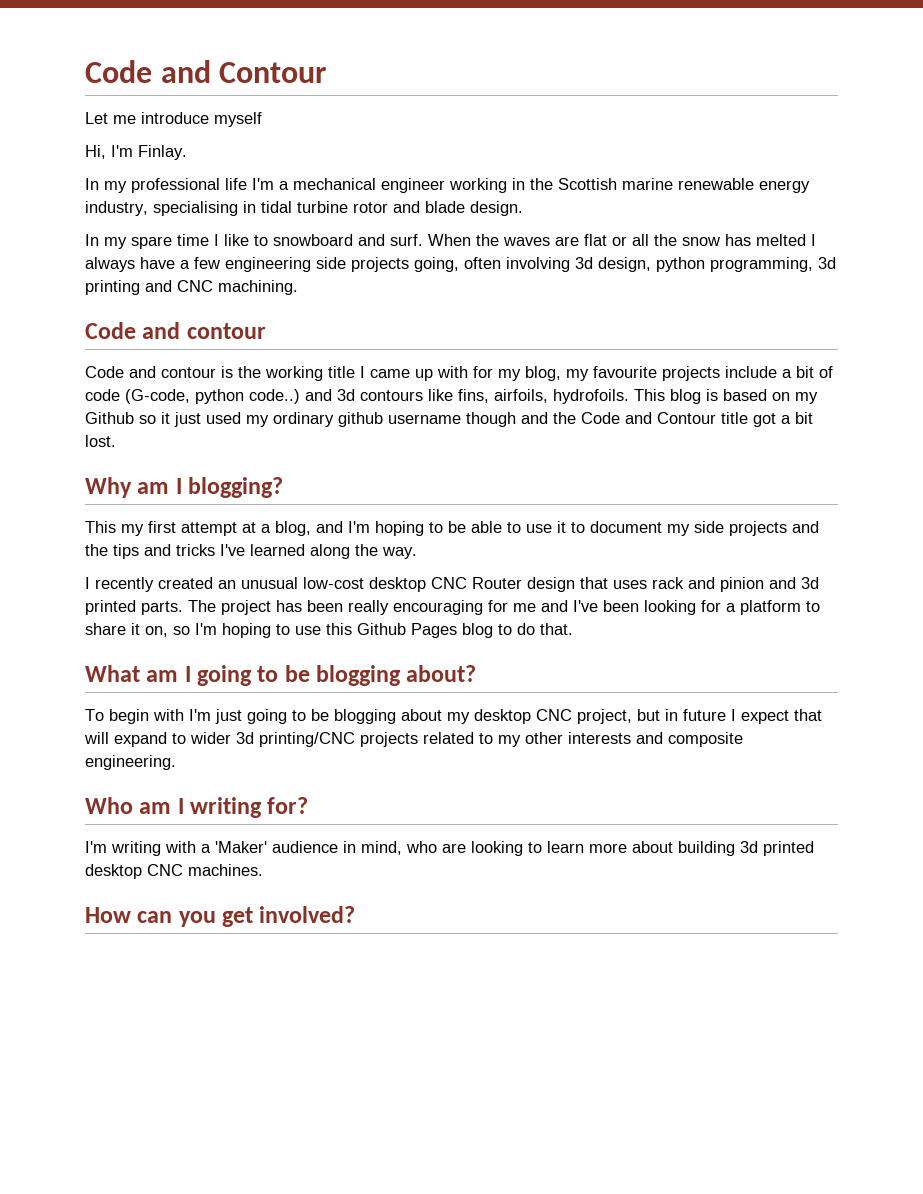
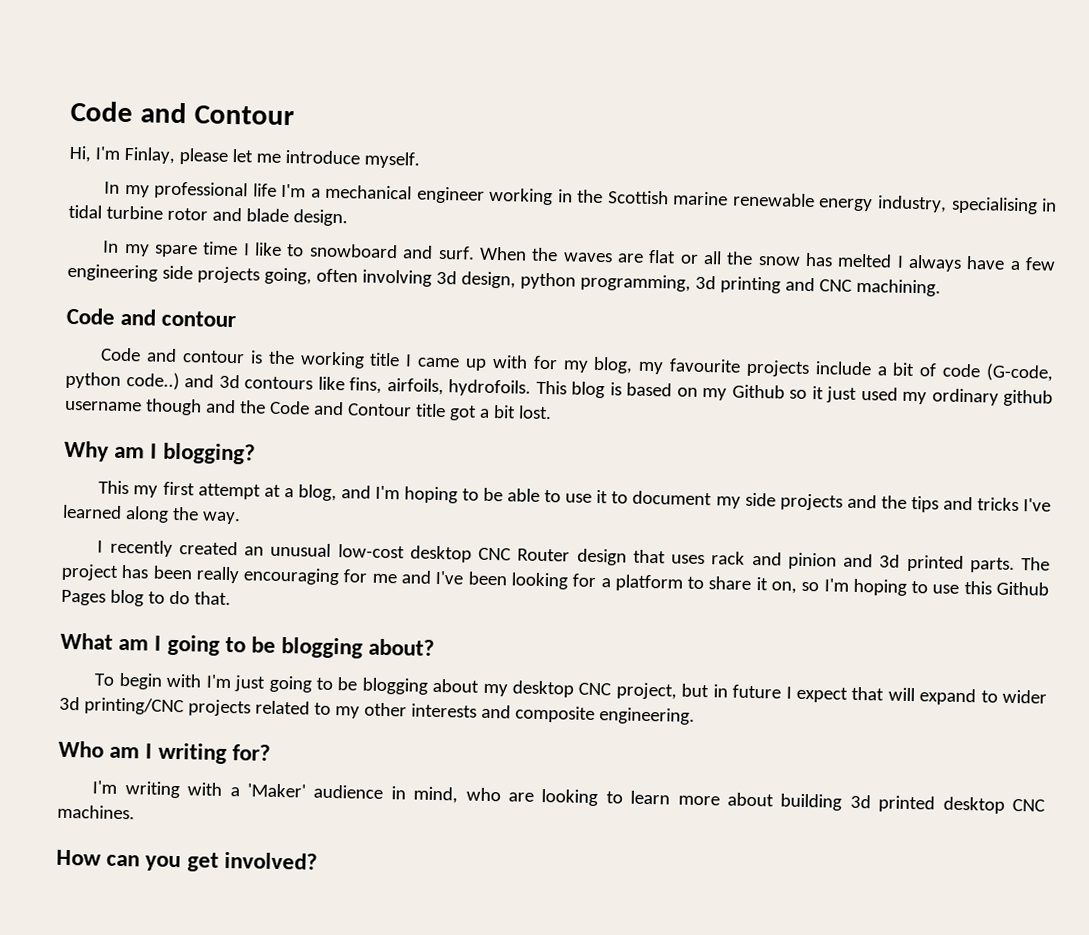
- Let me introduce myself
- Hi, I'm Finlay.
+ Hi, I'm Finlay, please let me introduce myself.

